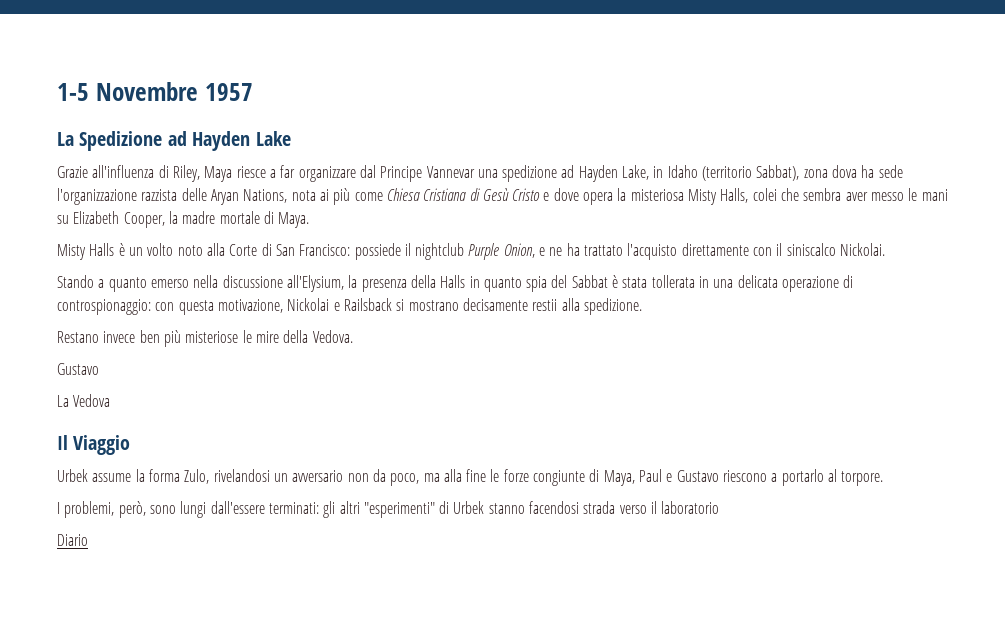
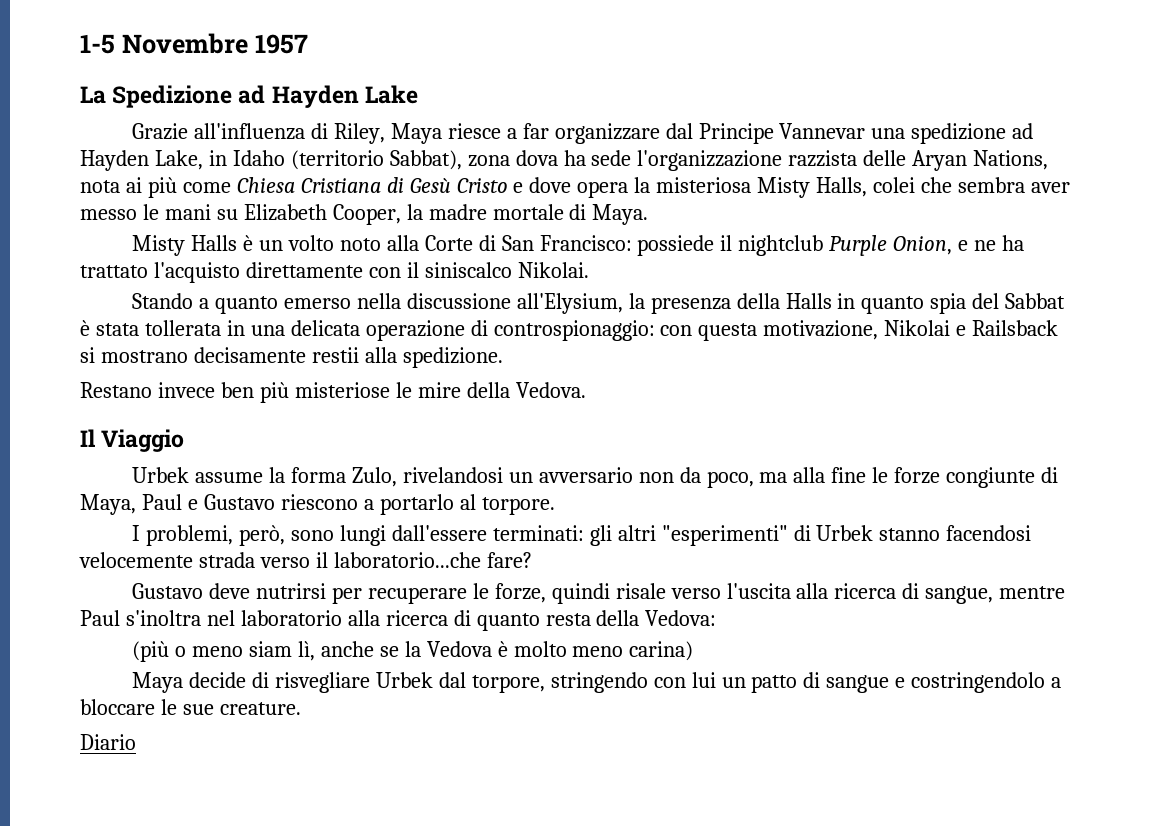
- Misty Halls è un volto noto alla Corte di San Francisco: possiede il nightclub Purple Onion, e ne ha trattato l'acquisto direttamente con il siniscalco Nickolai.
+ Misty Halls è un volto noto alla Corte di San Francisco: possiede il nightclub Purple Onion, e ne ha trattato l'acquisto direttamente con il siniscalco Nikolai.
- Stando a quanto emerso nella discussione all'Elysium, la presenza della Halls in quanto spia del Sabbat è stata tollerata in una delicata operazione di controspionaggio: con questa motivazione, Nickolai e Railsback si mostrano decisamente restii alla spedizione.
+ Stando a quanto emerso nella discussione all'Elysium, la presenza della Halls in quanto spia del Sabbat è stata tollerata in una delicata operazione di controspionaggio: con questa motivazione, Nikolai e Railsback si mostrano decisamente restii alla spedizione.
  Restano invece ben più misteriose le mire della Vedova.
- Gustavo
- La Vedova
- I problemi, però, sono lungi dall'essere terminati: gli altri "esperimenti" di Urbek stanno facendosi strada verso il laboratorio
+ I problemi, però, sono lungi dall'essere terminati: gli altri "esperimenti" di Urbek stanno facendosi velocemente strada verso il laboratorio...che fare?
+ Gustavo deve nutrirsi per recuperare le forze, quindi risale verso l'uscita alla ricerca di sangue, mentre Paul s'inoltra nel laboratorio alla ricerca di quanto resta della Vedova:
+ (più o meno siam lì, anche se la Vedova è molto meno carina)
+ Maya decide di risvegliare Urbek dal torpore, stringendo con lui un patto di sangue e costringendolo a bloccare le sue creature.

